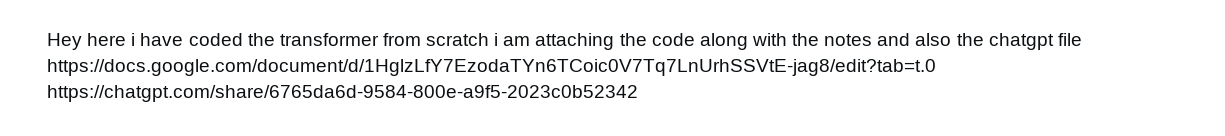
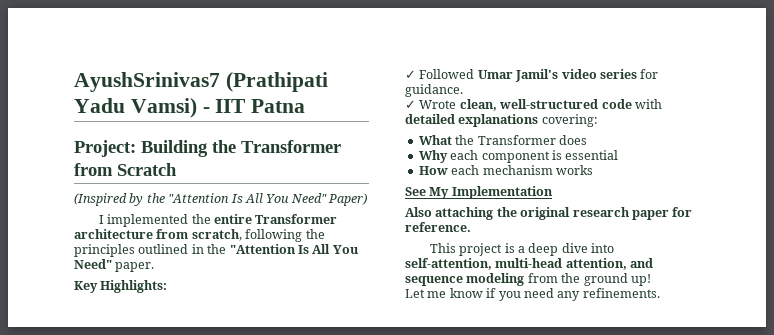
- Hey here i have coded the transformer from scratch i am attaching the code along with the notes and also the chatgpt file https://docs.google.com/document/d/1HglzLfY7EzodaTYn6TCoic0V7Tq7LnUrhSSVtE-jag8/edit?tab=t.0 https://chatgpt.com/share/6765da6d-9584-800e-a9f5-2023c0b52342
+ AyushSrinivas7 (Prathipati Yadu Vamsi) - IIT Patna
+ Project: Building the Transformer from Scratch
+ (Inspired by the "Attention Is All You Need" Paper)
+ I implemented the entire Transformer architecture from scratch, following the principles outlined in the "Attention Is All You Need" paper.
+ Key Highlights:
+ ✓ Followed Umar Jamil's video series for guidance.
+ ✓ Wrote clean, well-structured code with detailed explanations covering:
+ What the Transformer does
+ Why each component is essential
+ How each mechanism works
+ See My Implementation
+ Also attaching the original research paper for reference.
+ This project is a deep dive into self-attention, multi-head attention, and sequence modeling from the ground up!
+ Let me know if you need any refinements.

